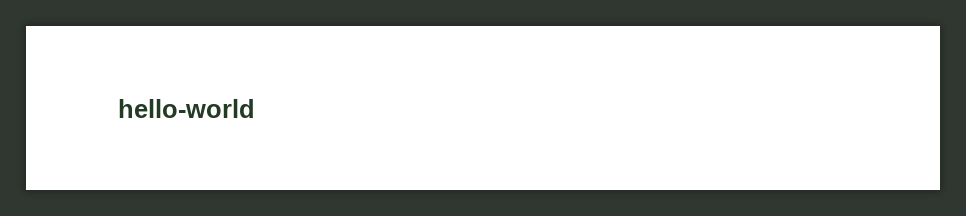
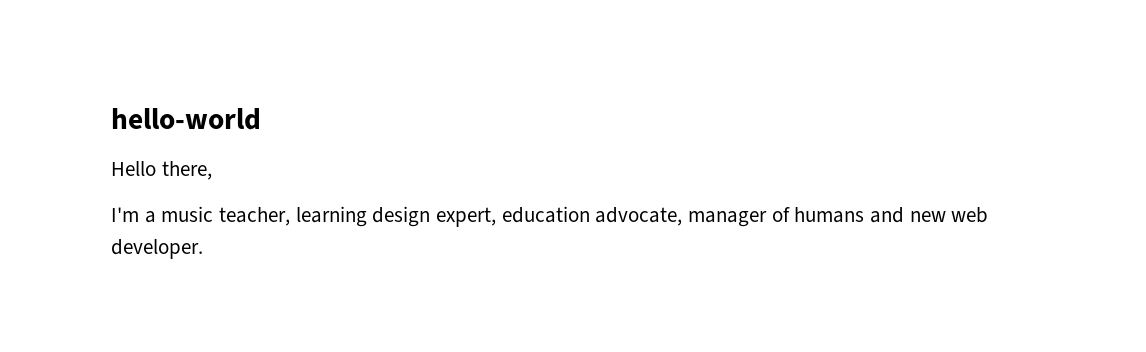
+ Hello there,
+ I'm a music teacher, learning design expert, education advocate, manager of humans and new web developer.

